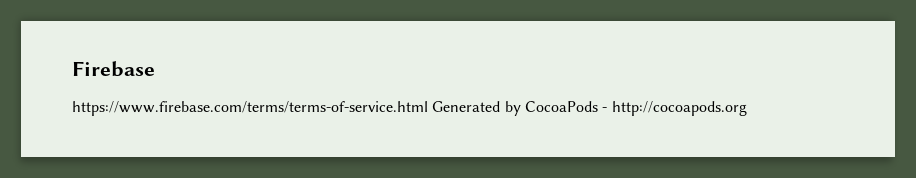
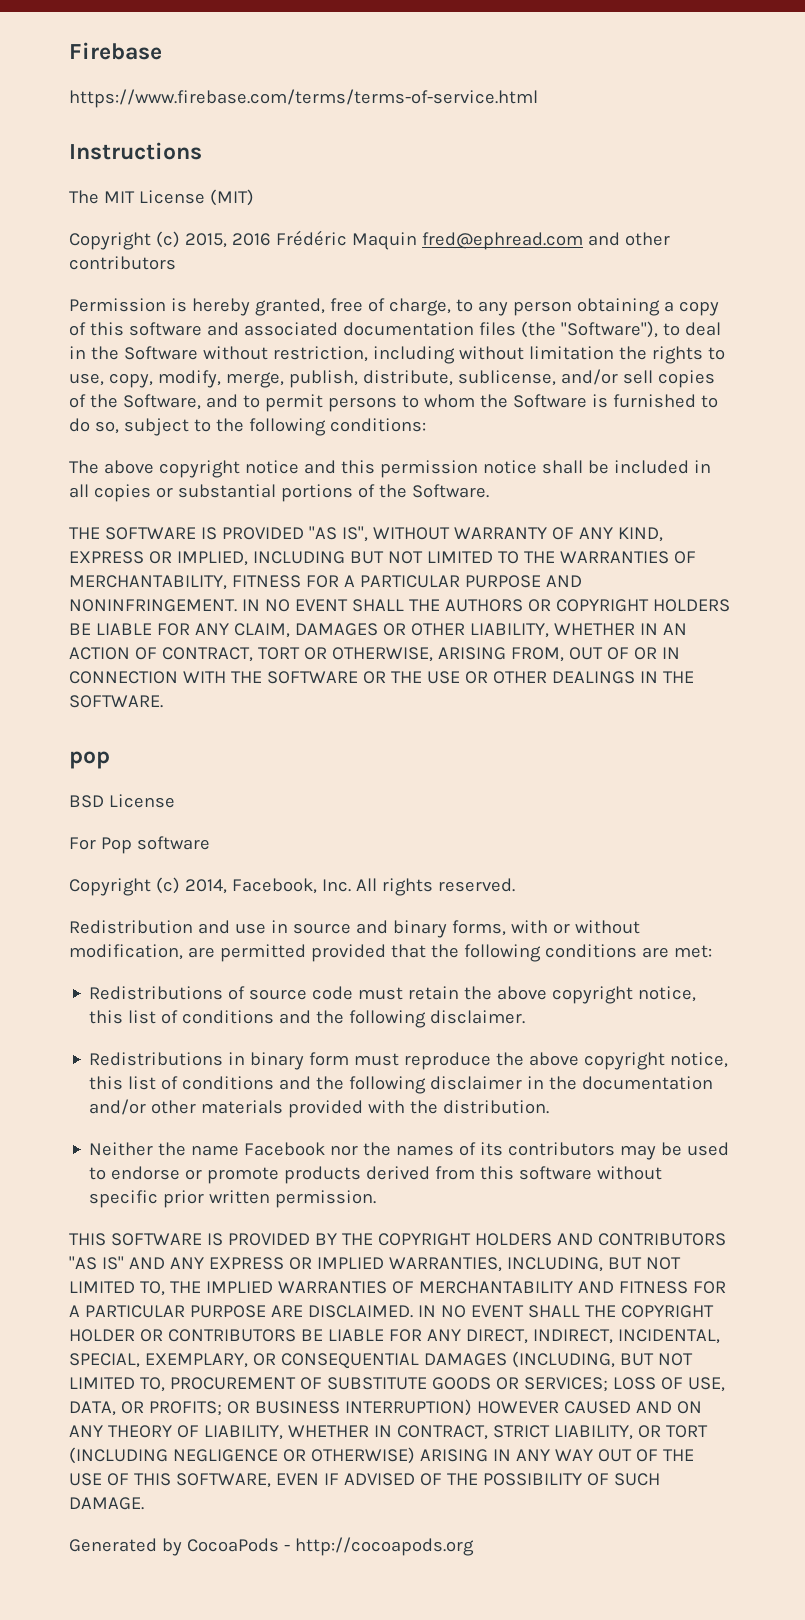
- https://www.firebase.com/terms/terms-of-service.html Generated by CocoaPods - http://cocoapods.org
+ https://www.firebase.com/terms/terms-of-service.html
+ Instructions
+ The MIT License (MIT)
+ Copyright (c) 2015, 2016 Frédéric Maquin fred@ephread.com and other contributors
+ Permission is hereby granted, free of charge, to any person obtaining a copy of this software and associated documentation files (the "Software"), to deal in the Software without restriction, including without limitation the rights to use, copy, modify, merge, publish, distribute, sublicense, and/or sell copies of the Software, and to permit persons to whom the Software is furnished to do so, subject to the following conditions:
+ The above copyright notice and this permission notice shall be included in all copies or substantial portions of the Software.
+ THE SOFTWARE IS PROVIDED "AS IS", WITHOUT WARRANTY OF ANY KIND, EXPRESS OR IMPLIED, INCLUDING BUT NOT LIMITED TO THE WARRANTIES OF MERCHANTABILITY, FITNESS FOR A PARTICULAR PURPOSE AND NONINFRINGEMENT. IN NO EVENT SHALL THE AUTHORS OR COPYRIGHT HOLDERS BE LIABLE FOR ANY CLAIM, DAMAGES OR OTHER LIABILITY, WHETHER IN AN ACTION OF CONTRACT, TORT OR OTHERWISE, ARISING FROM, OUT OF OR IN CONNECTION WITH THE SOFTWARE OR THE USE OR OTHER DEALINGS IN THE SOFTWARE.
+ pop
+ BSD License
+ For Pop software
+ Copyright (c) 2014, Facebook, Inc. All rights reserved.
+ Redistribution and use in source and binary forms, with or without modification, are permitted provided that the following conditions are met:
+ Redistributions of source code must retain the above copyright notice, this list of conditions and the following disclaimer.
+ Redistributions in binary form must reproduce the above copyright notice, this list of conditions and the following disclaimer in the documentation and/or other materials provided with the distribution.
+ Neither the name Facebook nor the names of its contributors may be used to endorse or promote products derived from this software without specific prior written permission.
+ THIS SOFTWARE IS PROVIDED BY THE COPYRIGHT HOLDERS AND CONTRIBUTORS "AS IS" AND ANY EXPRESS OR IMPLIED WARRANTIES, INCLUDING, BUT NOT LIMITED TO, THE IMPLIED WARRANTIES OF MERCHANTABILITY AND FITNESS FOR A PARTICULAR PURPOSE ARE DISCLAIMED. IN NO EVENT SHALL THE COPYRIGHT HOLDER OR CONTRIBUTORS BE LIABLE FOR ANY DIRECT, INDIRECT, INCIDENTAL, SPECIAL, EXEMPLARY, OR CONSEQUENTIAL DAMAGES (INCLUDING, BUT NOT LIMITED TO, PROCUREMENT OF SUBSTITUTE GOODS OR SERVICES; LOSS OF USE, DATA, OR PROFITS; OR BUSINESS INTERRUPTION) HOWEVER CAUSED AND ON ANY THEORY OF LIABILITY, WHETHER IN CONTRACT, STRICT LIABILITY, OR TORT (INCLUDING NEGLIGENCE OR OTHERWISE) ARISING IN ANY WAY OUT OF THE USE OF THIS SOFTWARE, EVEN IF ADVISED OF THE POSSIBILITY OF SUCH DAMAGE.
+ Generated by CocoaPods - http://cocoapods.org

